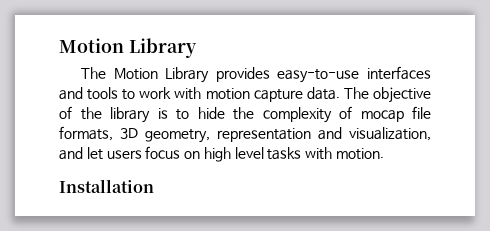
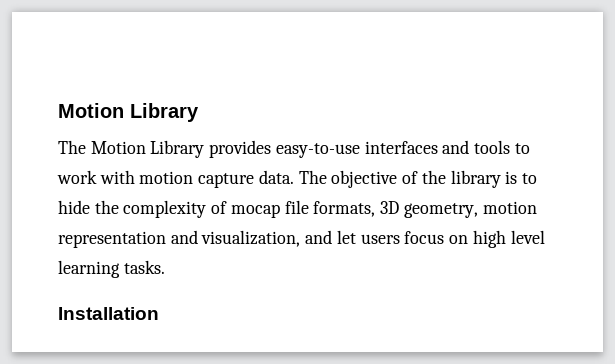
- The objective of the library is to hide the complexity of mocap file formats, 3D geometry, representation and visualization, and let users focus on high level tasks with motion.
+ The objective of the library is to hide the complexity of mocap file formats, 3D geometry, motion representation and visualization, and let users focus on high level learning tasks.

